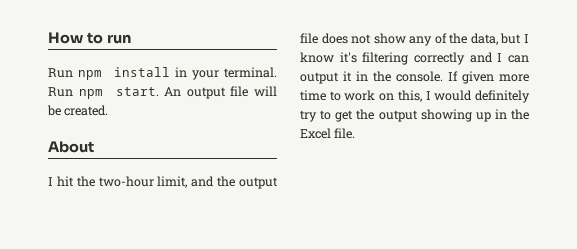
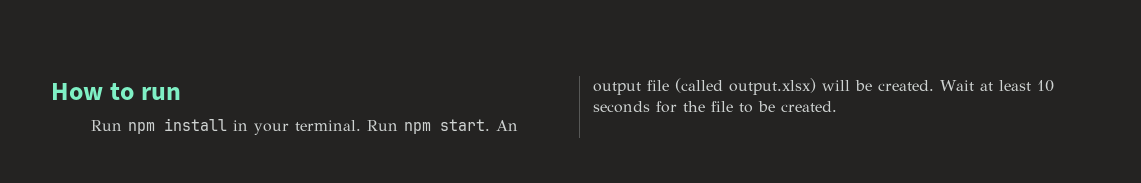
- An output file will be created.
- About
- I hit the two-hour limit, and the output file does not show any of the data, but I know it's filtering correctly and I can output it in the console. If given more time to work on this, I would definitely try to get the output showing up in the Excel file.
+ An output file (called output.xlsx) will be created. Wait at least 10 seconds for the file to be created.

